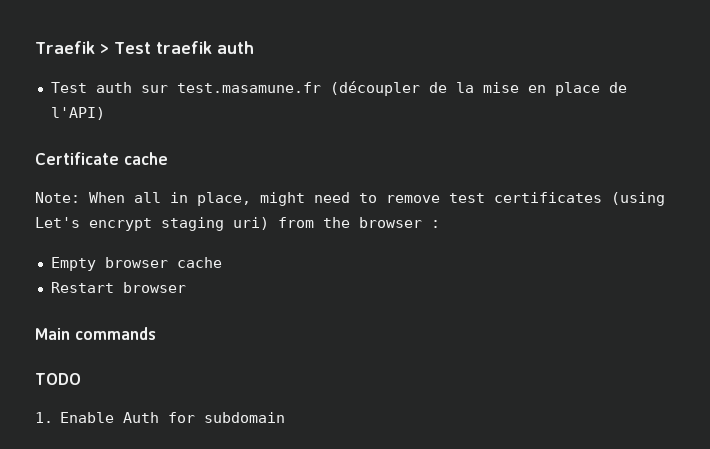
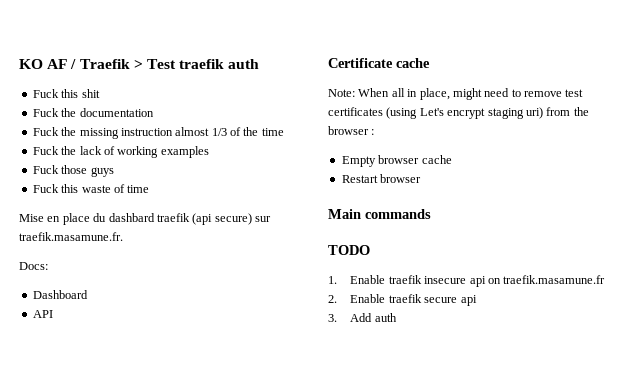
- Traefik > Test traefik auth
+ KO AF / Traefik > Test traefik auth
- Test auth sur test.masamune.fr (découpler de la mise en place de l'API)
+ Fuck this shit
+ Fuck the documentation
+ Fuck the missing instruction almost 1/3 of the time
+ Fuck the lack of working examples
+ Fuck those guys
+ Fuck this waste of time
+ Mise en place du dashbard traefik (api secure) sur traefik.masamune.fr.
+ Docs:
+ Dashboard
+ API
- 1. Enable Auth for subdomain
+ 1. Enable traefik insecure api on traefik.masamune.fr
+ 2. Enable traefik secure api
+ 3. Add auth

